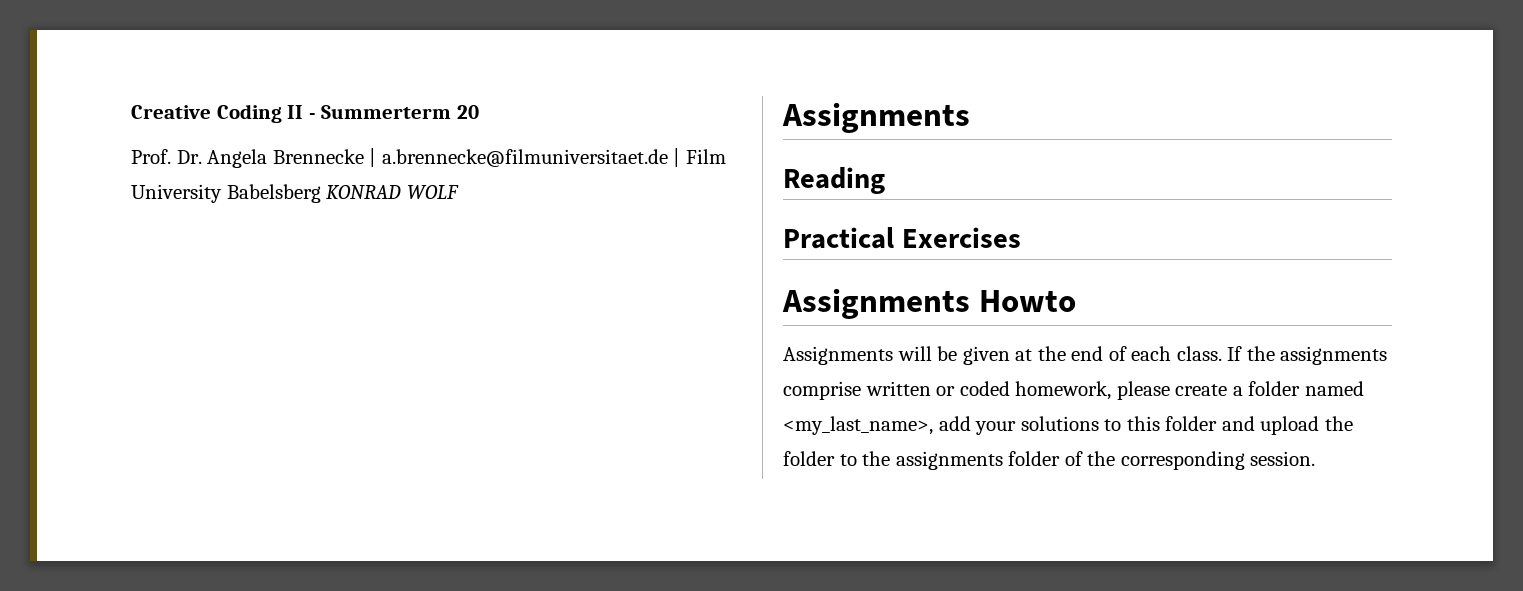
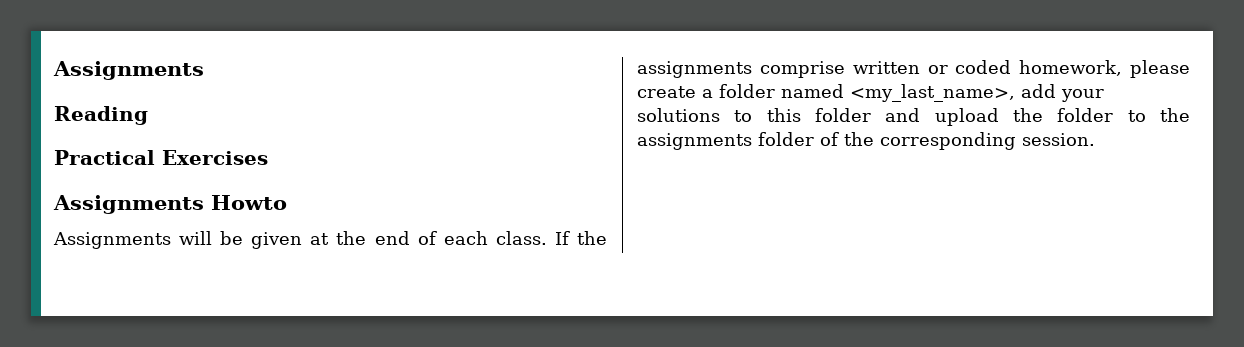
- Creative Coding II - Summerterm 20
- Prof. Dr. Angela Brennecke | a.brennecke@filmuniversitaet.de | Film University Babelsberg KONRAD WOLF

